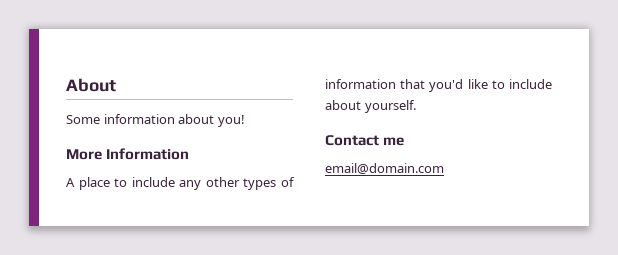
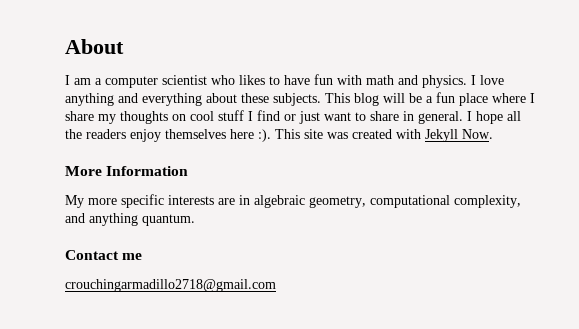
- Some information about you!
+ I am a computer scientist who likes to have fun with math and physics. I love anything and everything about these subjects. This blog will be a fun place where I share my thoughts on cool stuff I find or just want to share in general. I hope all the readers enjoy themselves here :). This site was created with Jekyll Now.
  More Information
- A place to include any other types of information that you'd like to include about yourself.
+ My more specific interests are in algebraic geometry, computational complexity, and anything quantum.
- email@domain.com
+ crouchingarmadillo2718@gmail.com

